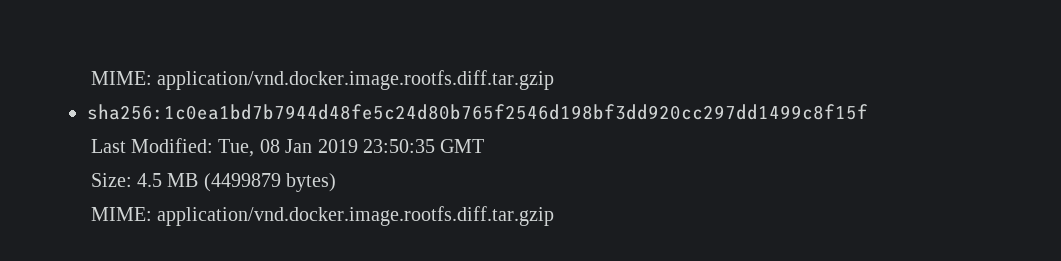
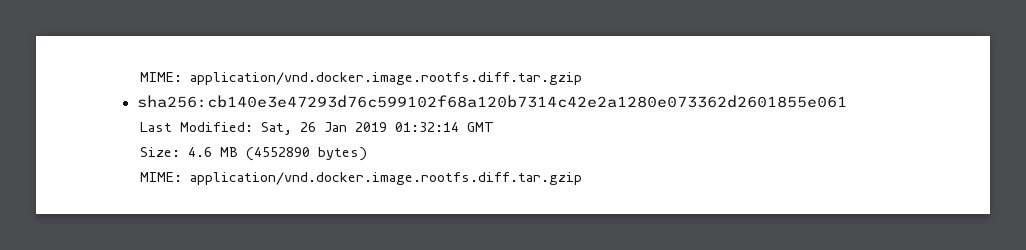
- sha256:1c0ea1bd7b7944d48fe5c24d80b765f2546d198bf3dd920cc297dd1499c8f15f
+ sha256:cb140e3e47293d76c599102f68a120b7314c42e2a1280e073362d2601855e061
- Last Modified: Tue, 08 Jan 2019 23:50:35 GMT
+ Last Modified: Sat, 26 Jan 2019 01:32:14 GMT
- Size: 4.5 MB (4499879 bytes)
+ Size: 4.6 MB (4552890 bytes)

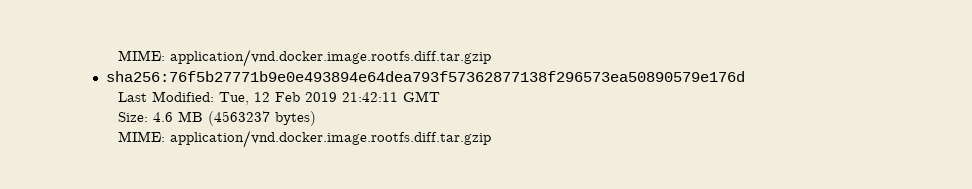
- sha256:cb140e3e47293d76c599102f68a120b7314c42e2a1280e073362d2601855e061
+ sha256:76f5b27771b9e0e493894e64dea793f57362877138f296573ea50890579e176d
- Last Modified: Sat, 26 Jan 2019 01:32:14 GMT
+ Last Modified: Tue, 12 Feb 2019 21:42:11 GMT
- Size: 4.6 MB (4552890 bytes)
+ Size: 4.6 MB (4563237 bytes)

